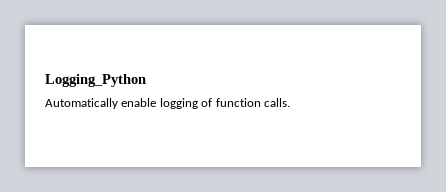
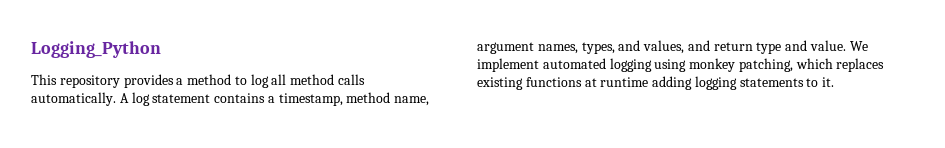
- Automatically enable logging of function calls.
+ This repository provides a method to log all method calls automatically. A log statement contains a timestamp, method name, argument names, types, and values, and return type and value. We implement automated logging using monkey patching, which replaces existing functions at runtime adding logging statements to it.

